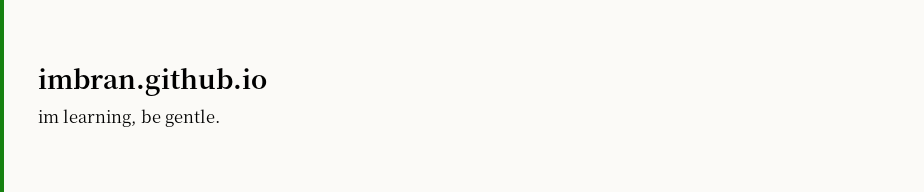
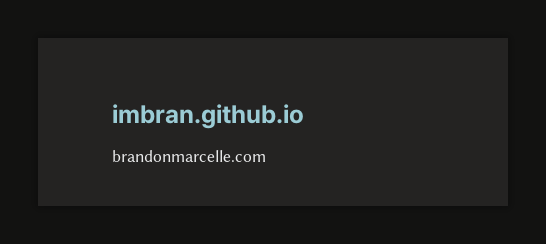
- im learning, be gentle.
+ brandonmarcelle.com

